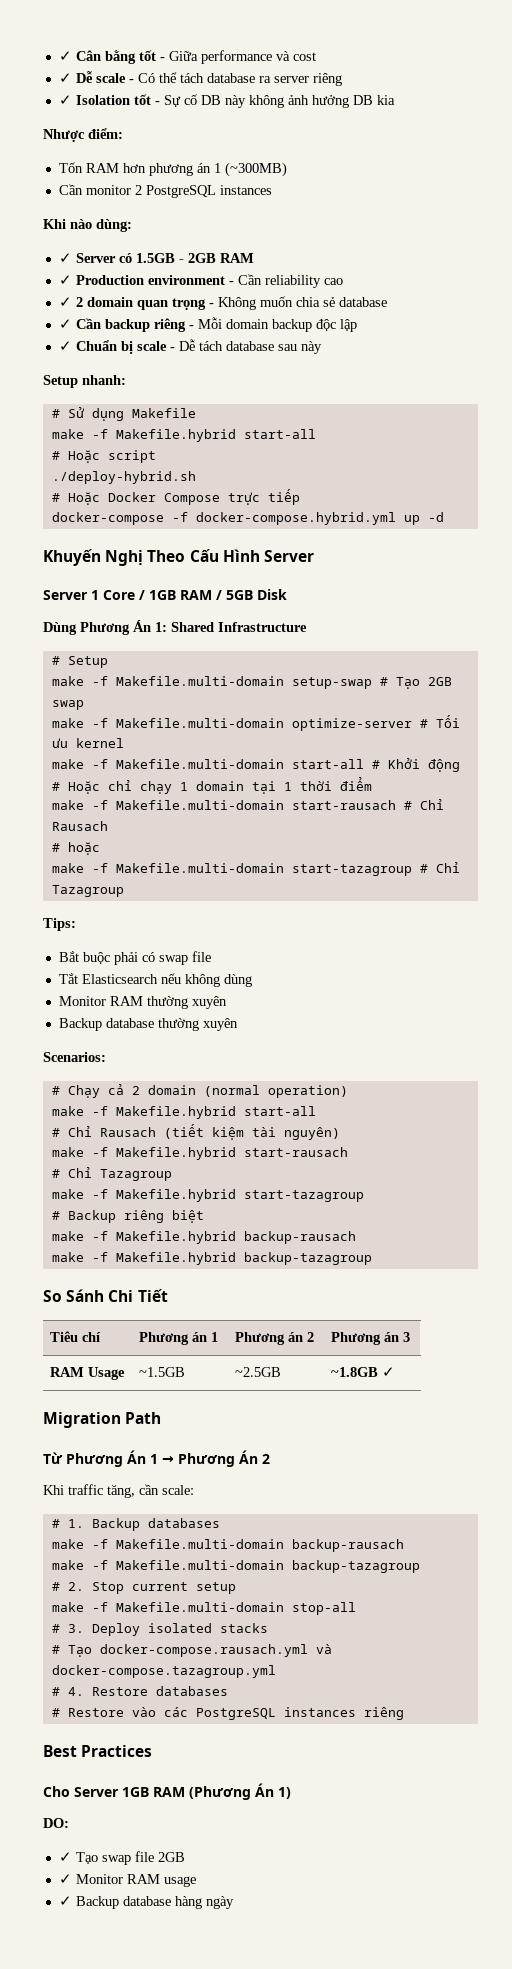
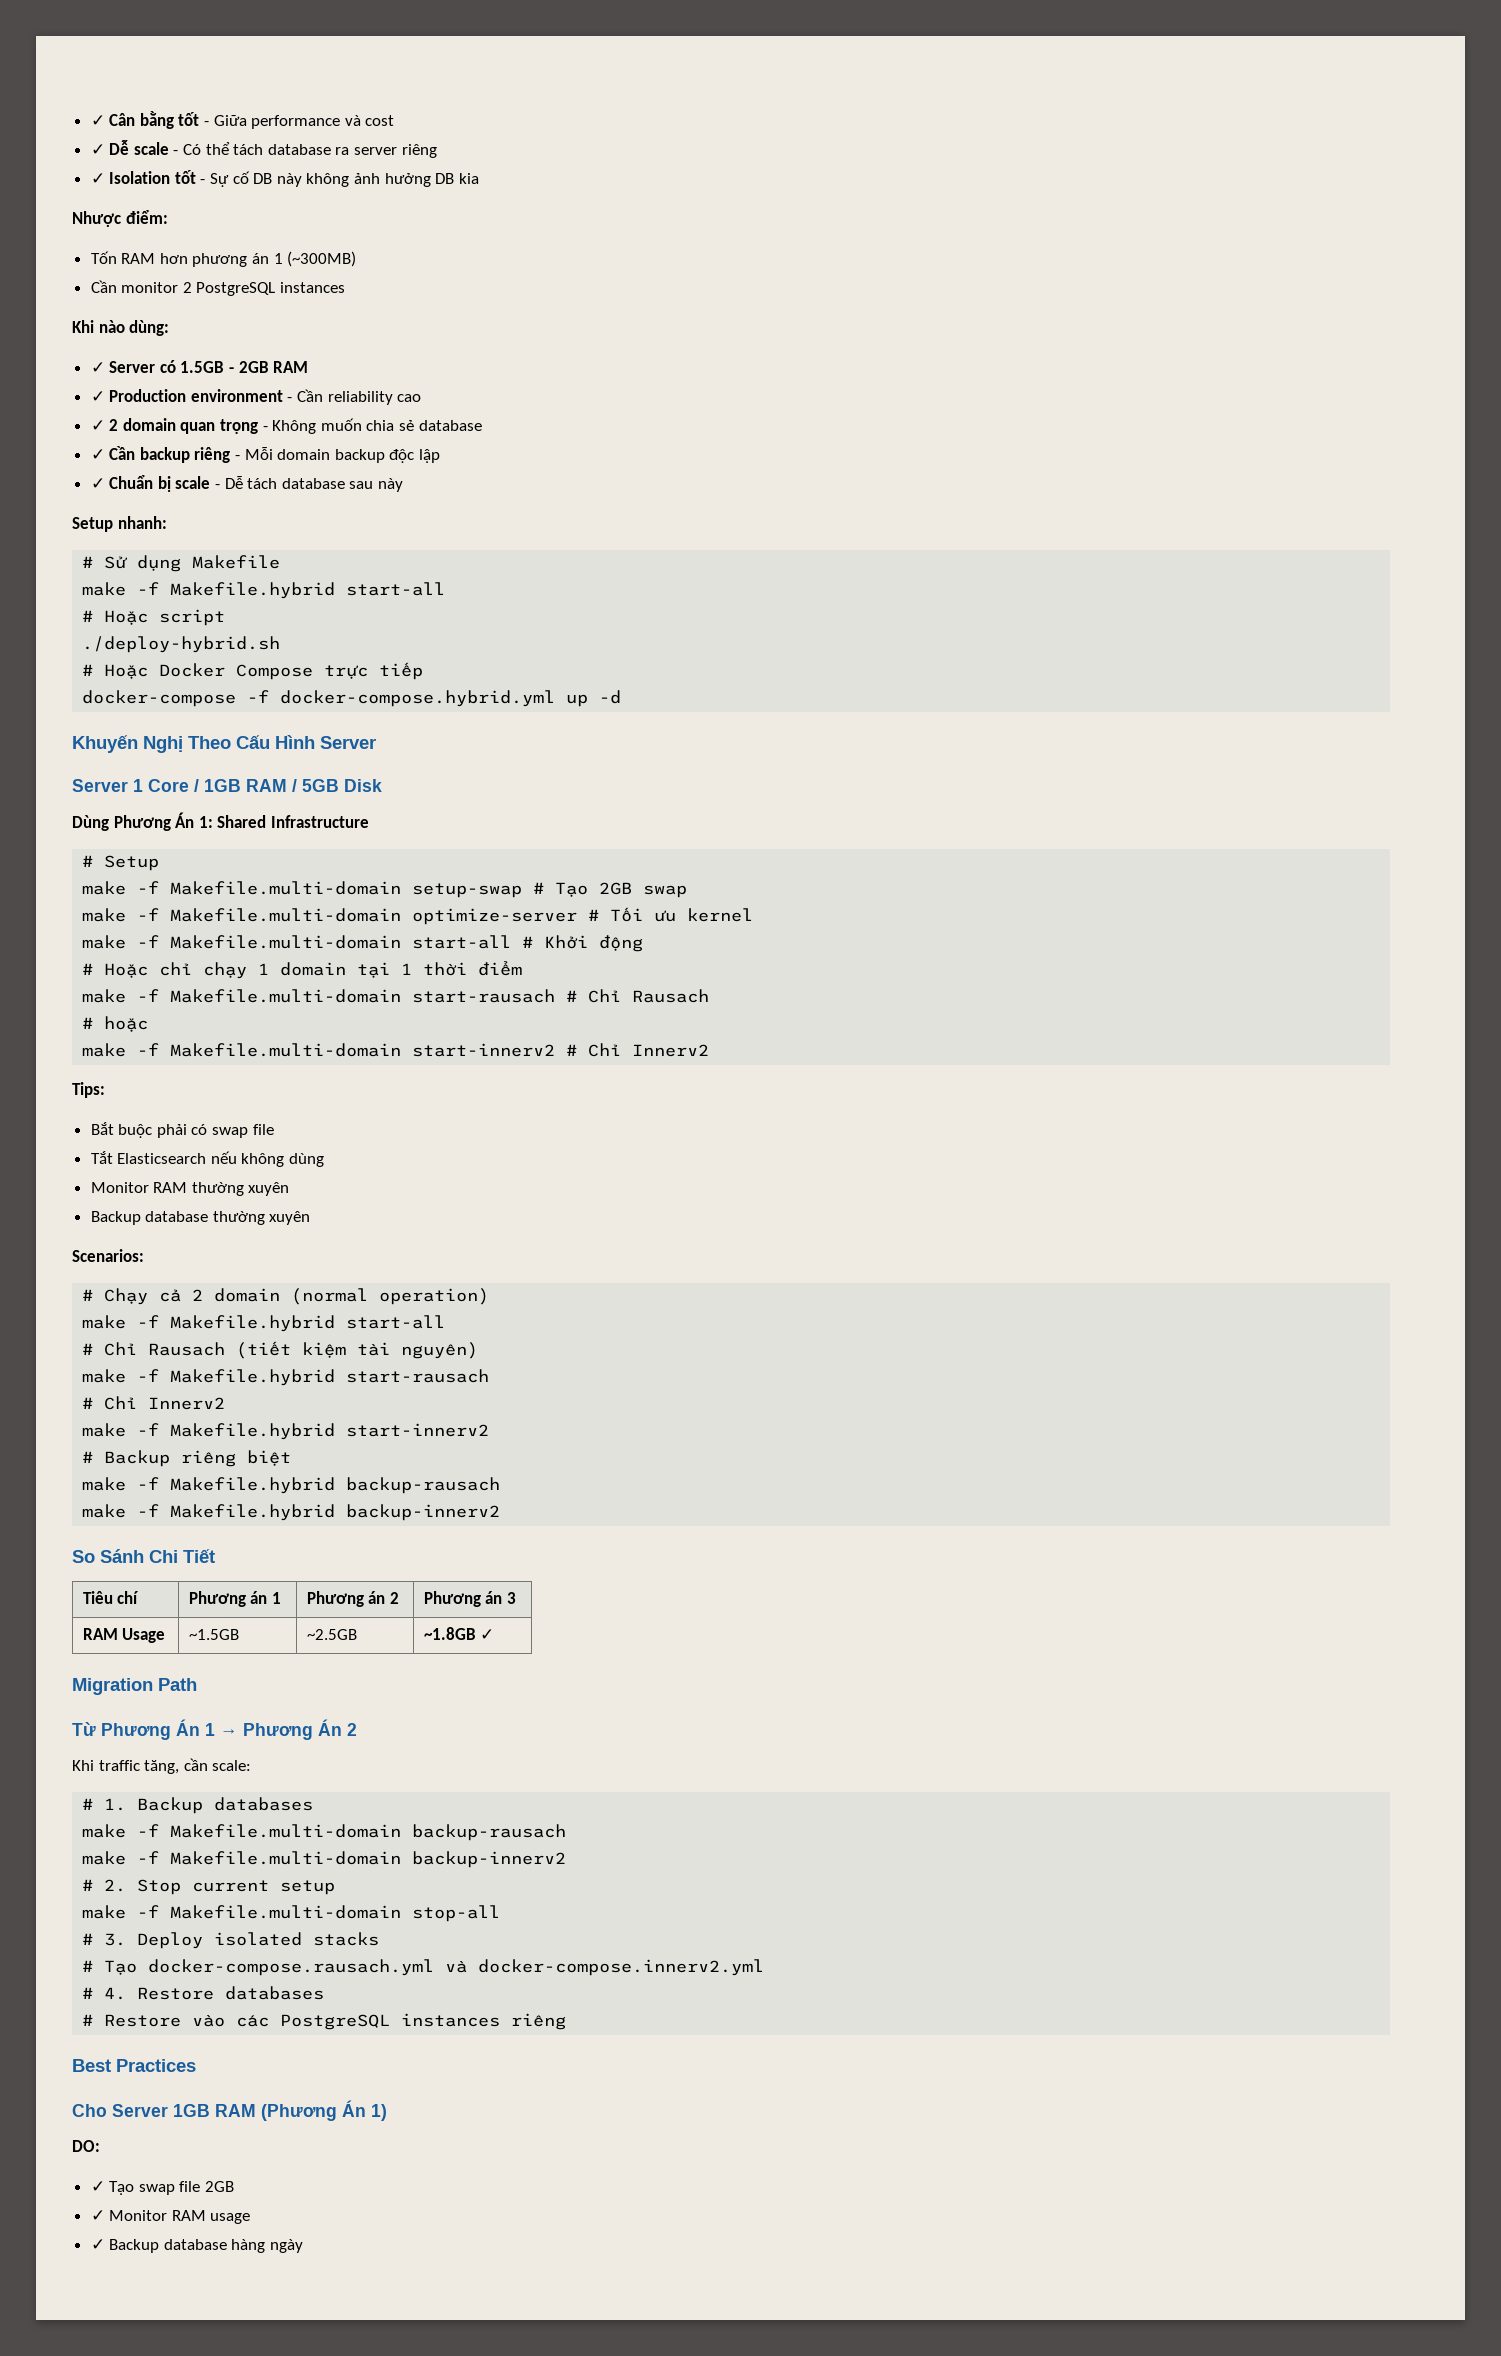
- make -f Makefile.multi-domain start-tazagroup # Chỉ Tazagroup
+ make -f Makefile.multi-domain start-innerv2 # Chỉ Innerv2
  make -f Makefile.hybrid start-rausach
- # Chỉ Tazagroup
- make -f Makefile.hybrid start-tazagroup
+ # Chỉ Innerv2
+ make -f Makefile.hybrid start-innerv2
- make -f Makefile.hybrid backup-tazagroup
+ make -f Makefile.hybrid backup-innerv2
- make -f Makefile.multi-domain backup-tazagroup
+ make -f Makefile.multi-domain backup-innerv2
- # Tạo docker-compose.rausach.yml và docker-compose.tazagroup.yml
+ # Tạo docker-compose.rausach.yml và docker-compose.innerv2.yml

